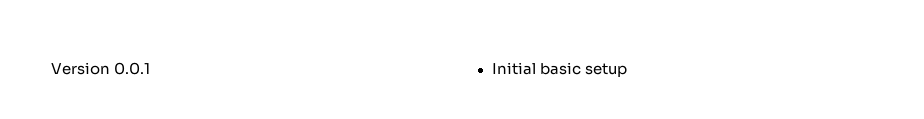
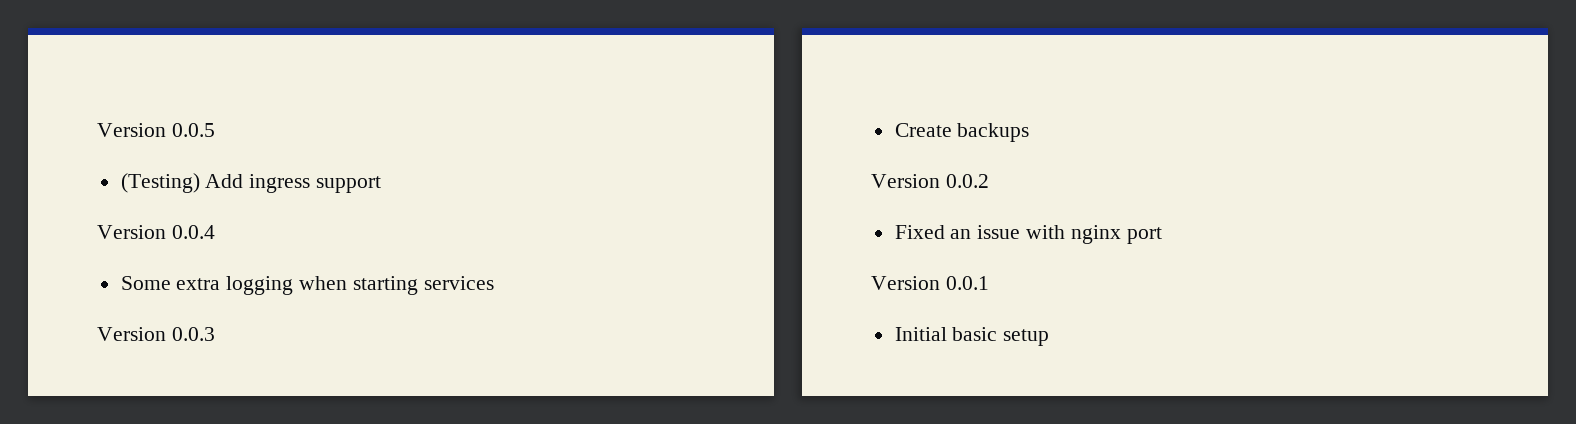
+ Version 0.0.5
+ (Testing) Add ingress support
+ Version 0.0.4
+ Some extra logging when starting services
+ Version 0.0.3
+ Create backups
+ Version 0.0.2
+ Fixed an issue with nginx port

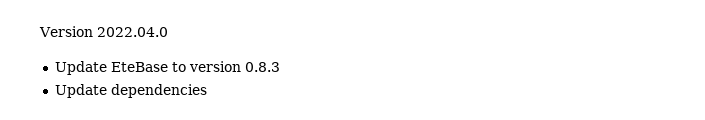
- Version 0.0.5
- (Testing) Add ingress support
- Version 0.0.4
- Some extra logging when starting services
- Version 0.0.3
- Create backups
- Version 0.0.2
- Fixed an issue with nginx port
- Version 0.0.1
- Initial basic setup
+ Version 2022.04.0
+ Update EteBase to version 0.8.3
+ Update dependencies

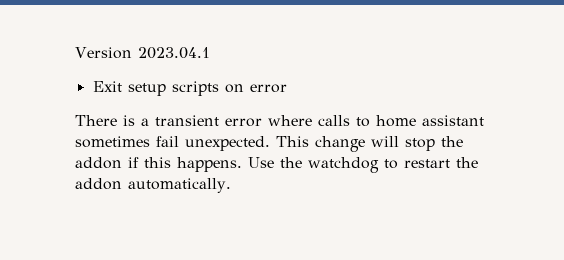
- Version 2022.04.0
- Update EteBase to version 0.8.3
- Update dependencies
+ Version 2023.04.1
+ Exit setup scripts on error
+ There is a transient error where calls to home assistant sometimes fail unexpected. This change will stop the addon if this happens. Use the watchdog to restart the addon automatically.

